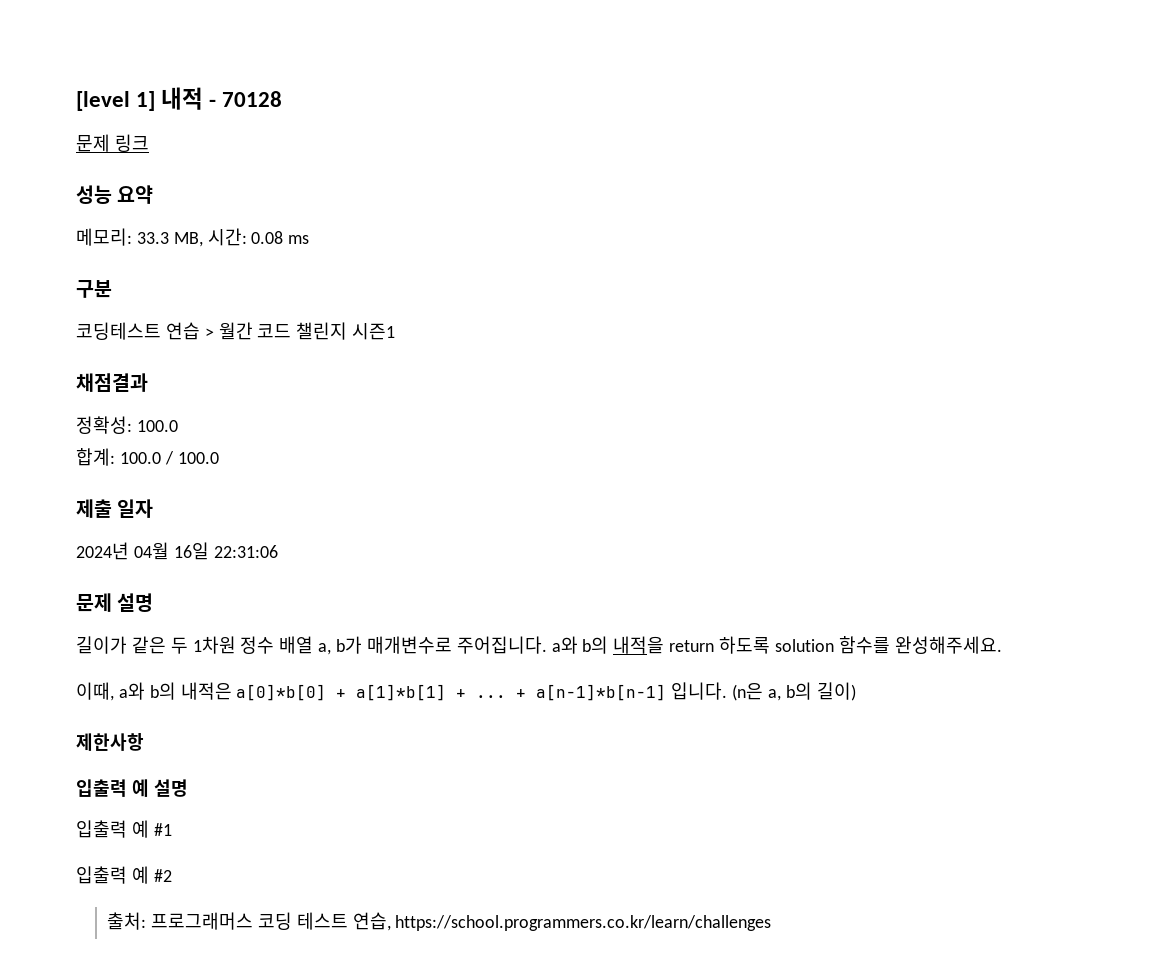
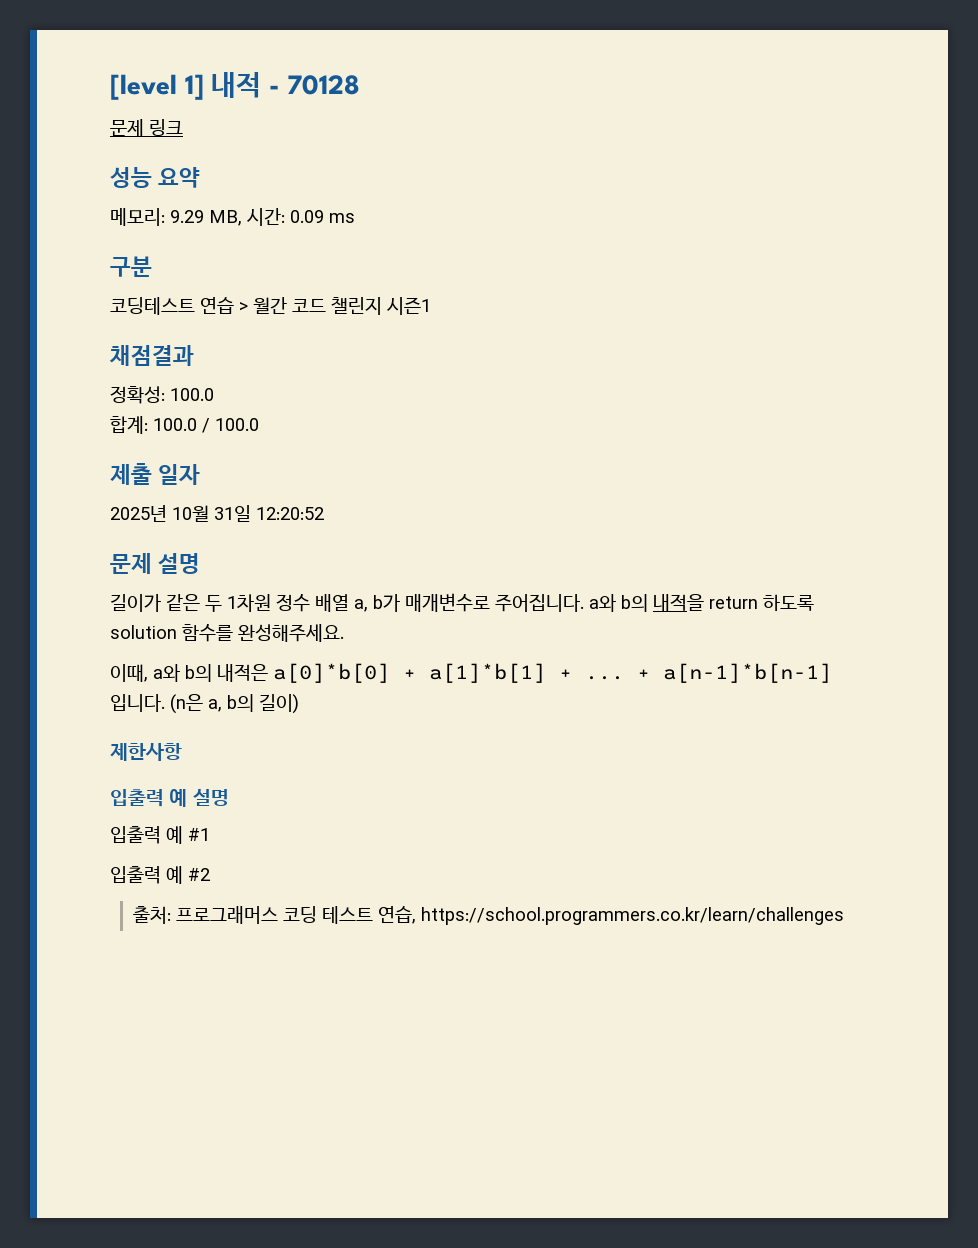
- 메모리: 33.3 MB, 시간: 0.08 ms
+ 메모리: 9.29 MB, 시간: 0.09 ms
- 2024년 04월 16일 22:31:06
+ 2025년 10월 31일 12:20:52

